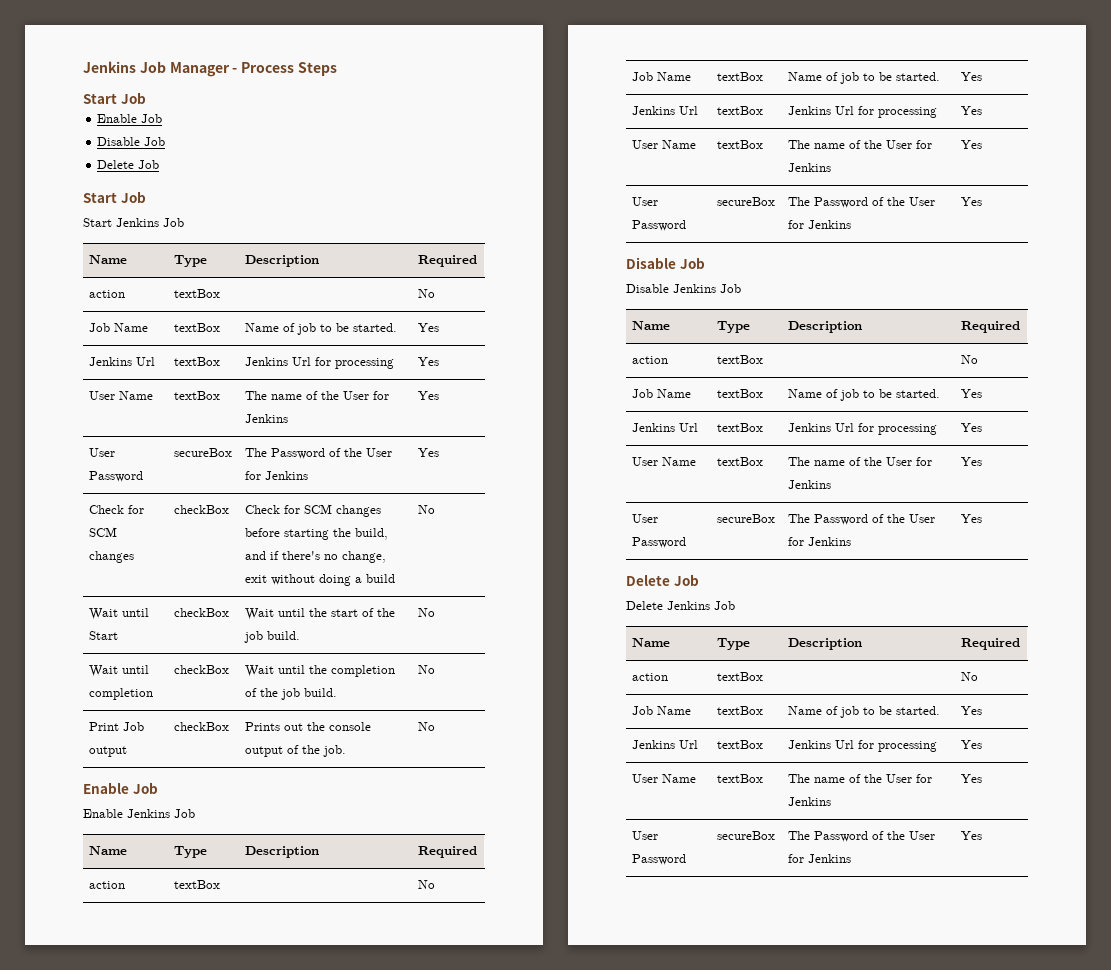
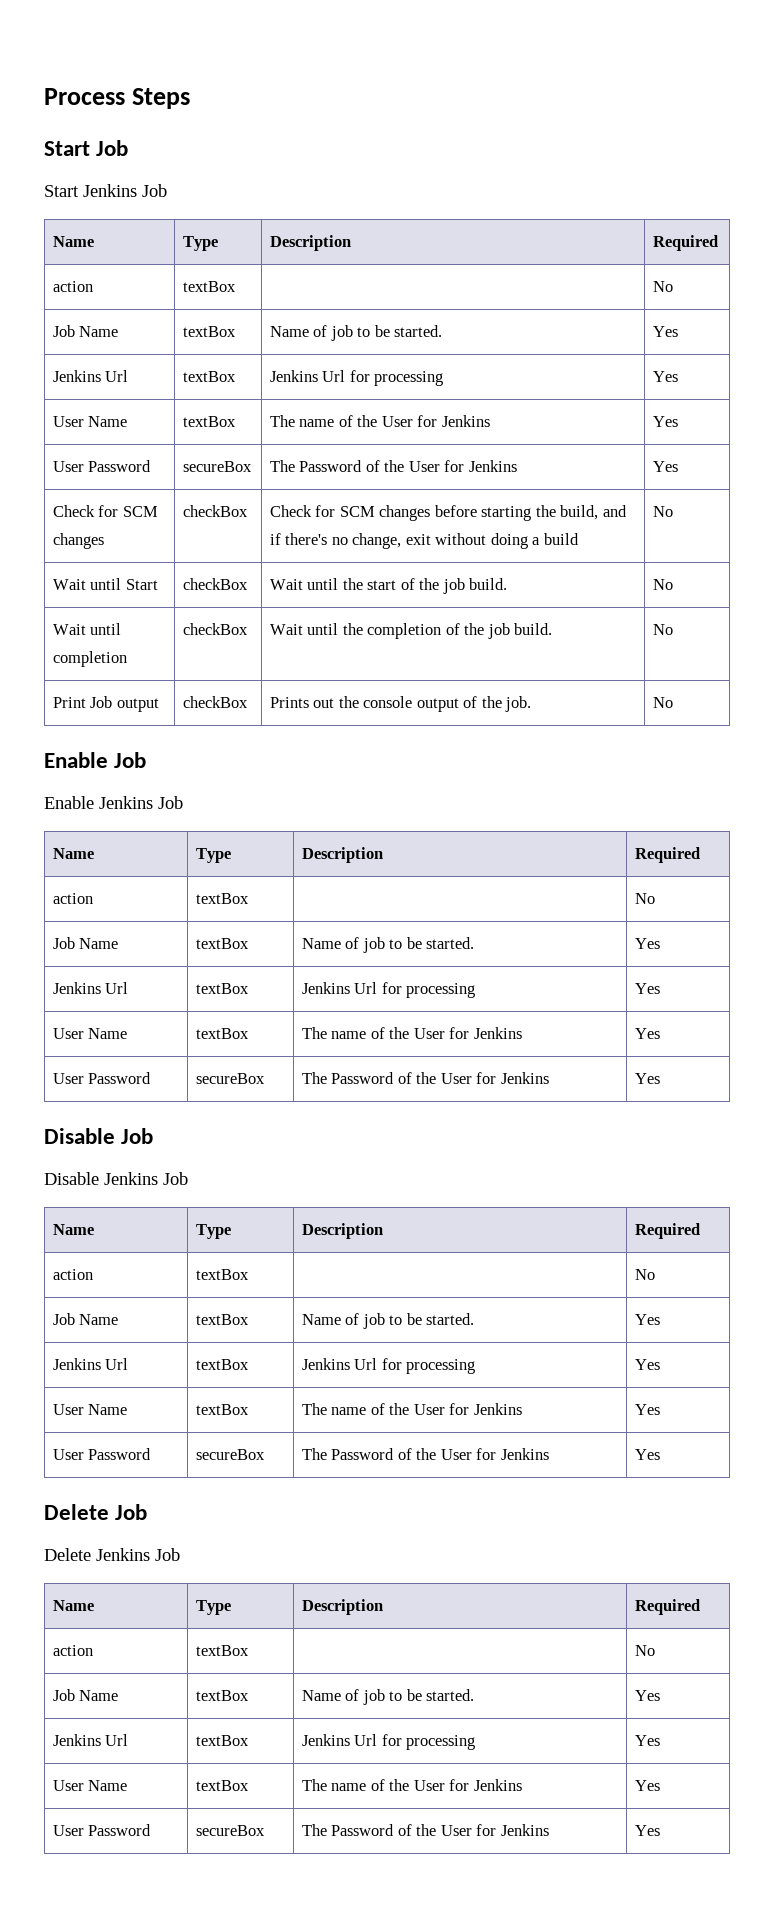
- Jenkins Job Manager - Process Steps
- Start Job
- Enable Job
- Disable Job
- Delete Job
+ Process Steps

